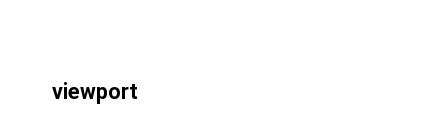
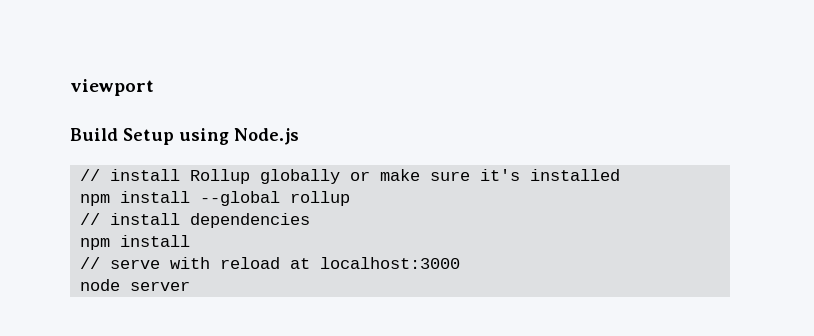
+ Build Setup using Node.js
+ // install Rollup globally or make sure it's installed
+ npm install --global rollup
+ // install dependencies
+ npm install
+ // serve with reload at localhost:3000
+ node server

